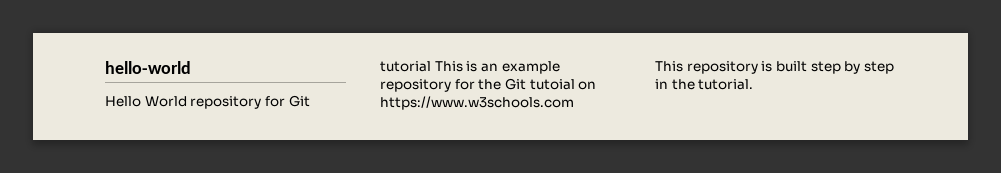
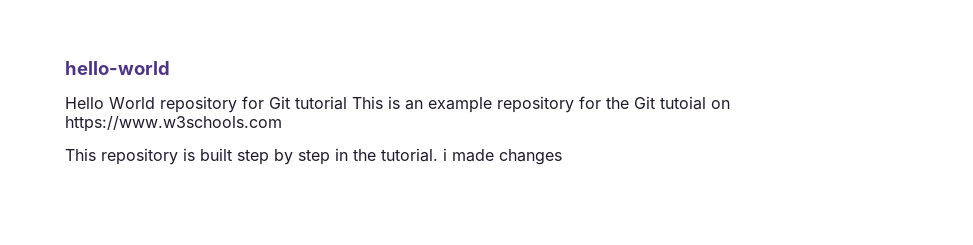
- This repository is built step by step in the tutorial.
+ This repository is built step by step in the tutorial. i made changes

